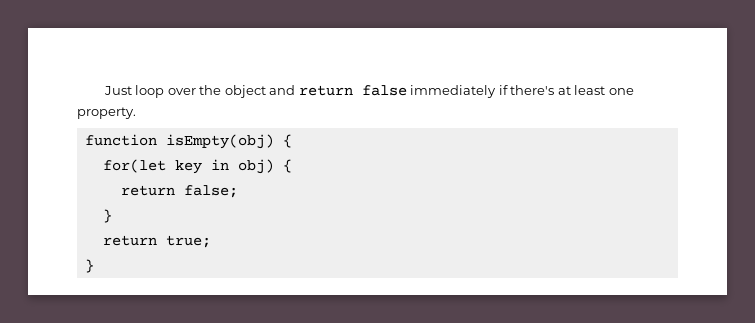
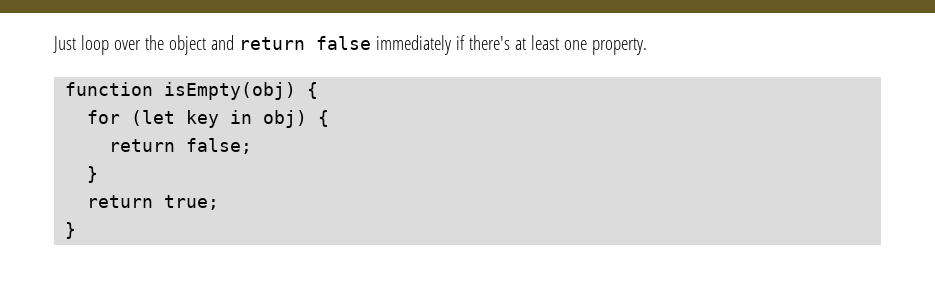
- for(let key in obj) {
+ for (let key in obj) {

